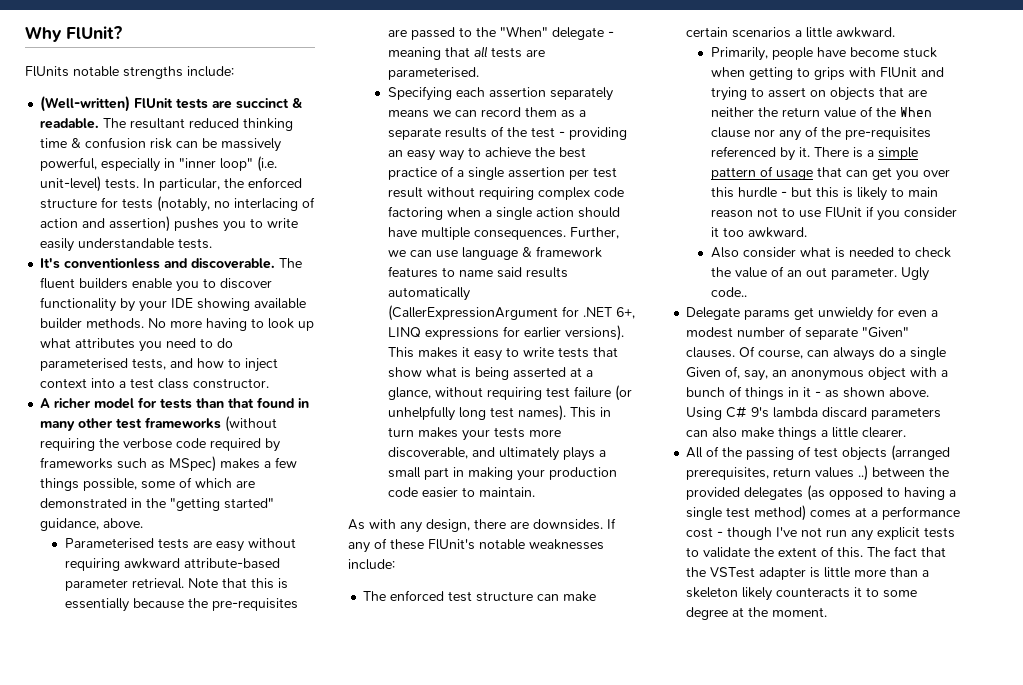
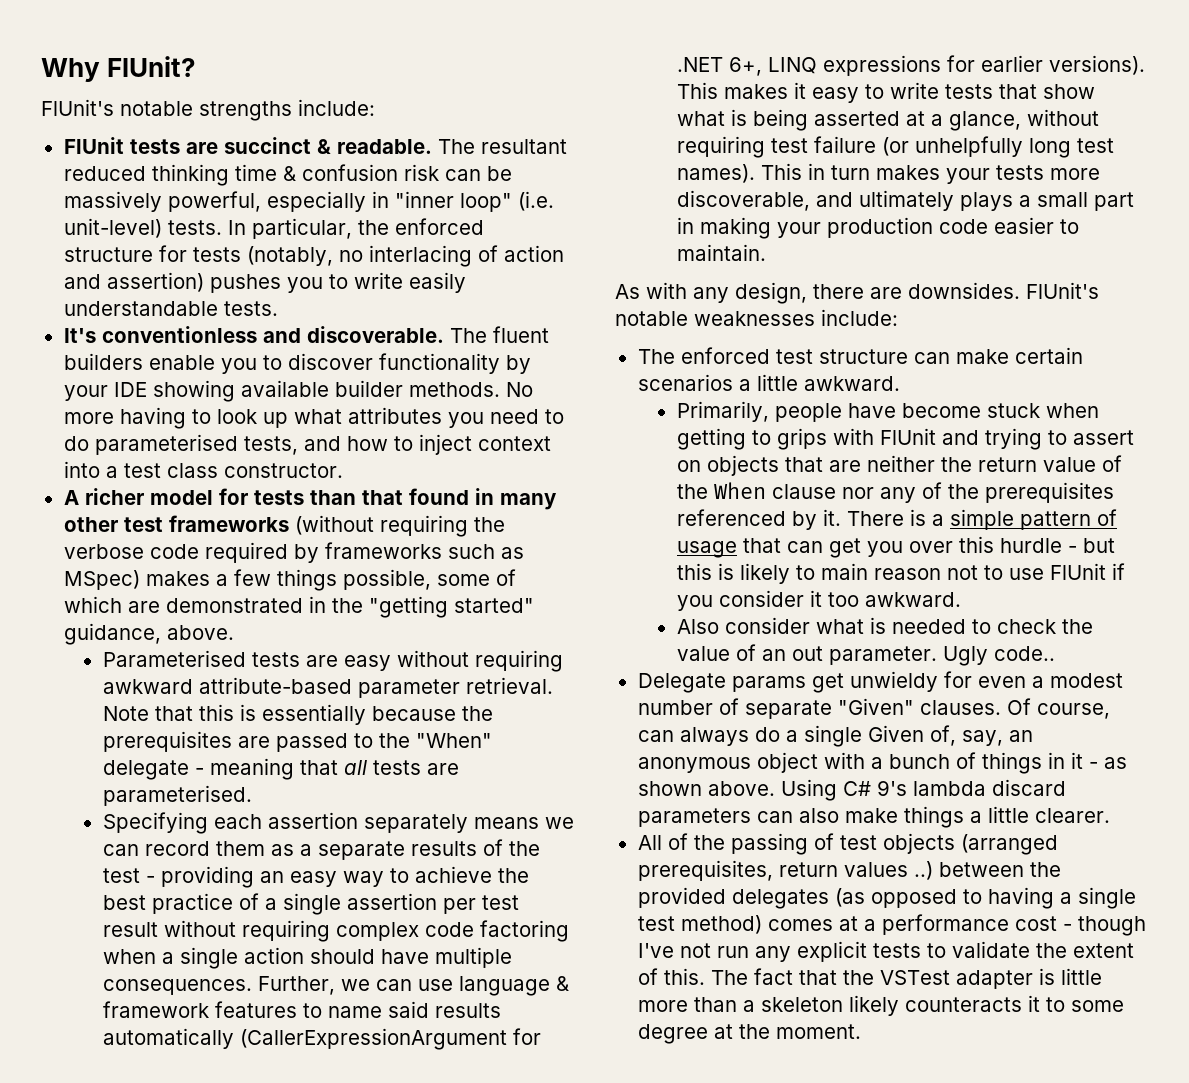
- FlUnits notable strengths include:
+ FlUnit's notable strengths include:
- (Well-written) FlUnit tests are succinct & readable.
+ FlUnit tests are succinct & readable.
- Note that this is essentially because the pre-requisites are passed to the "When" delegate - meaning that all tests are parameterised.
+ Note that this is essentially because the prerequisites are passed to the "When" delegate - meaning that all tests are parameterised.
- If any of these FlUnit's notable weaknesses include:
+ FlUnit's notable weaknesses include:
- Primarily, people have become stuck when getting to grips with FlUnit and trying to assert on objects that are neither the return value of the When clause nor any of the pre-requisites referenced by it.
+ Primarily, people have become stuck when getting to grips with FlUnit and trying to assert on objects that are neither the return value of the When clause nor any of the prerequisites referenced by it.

